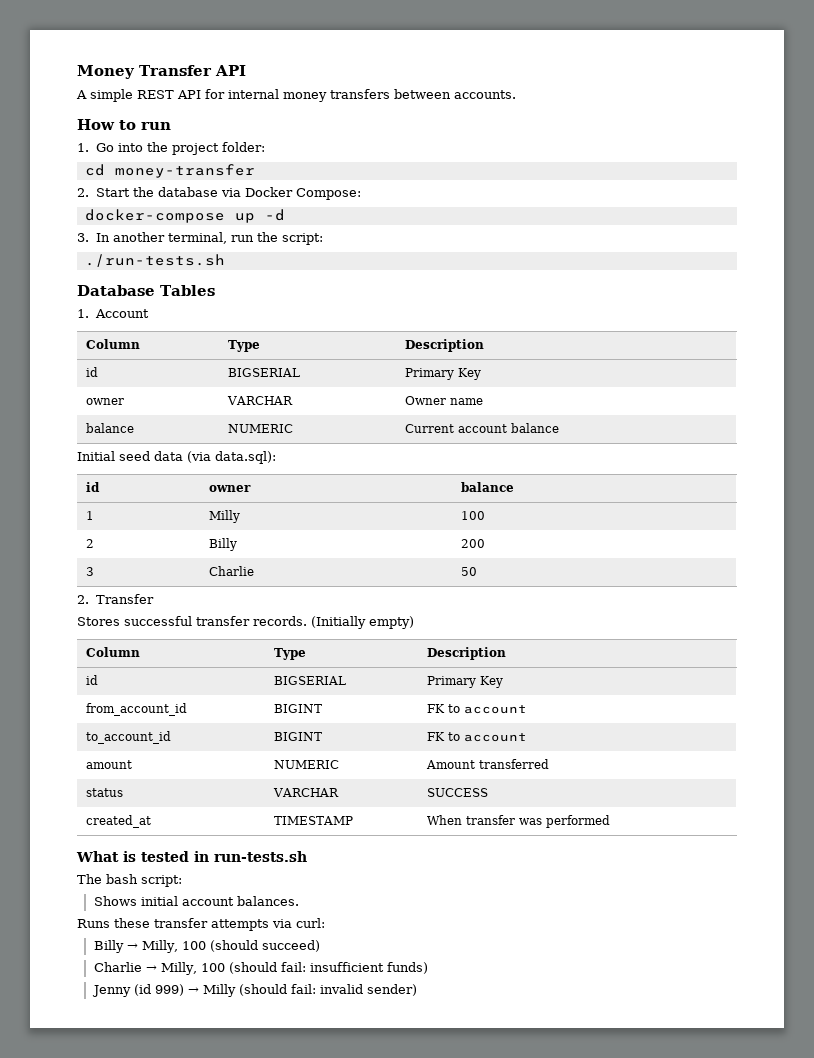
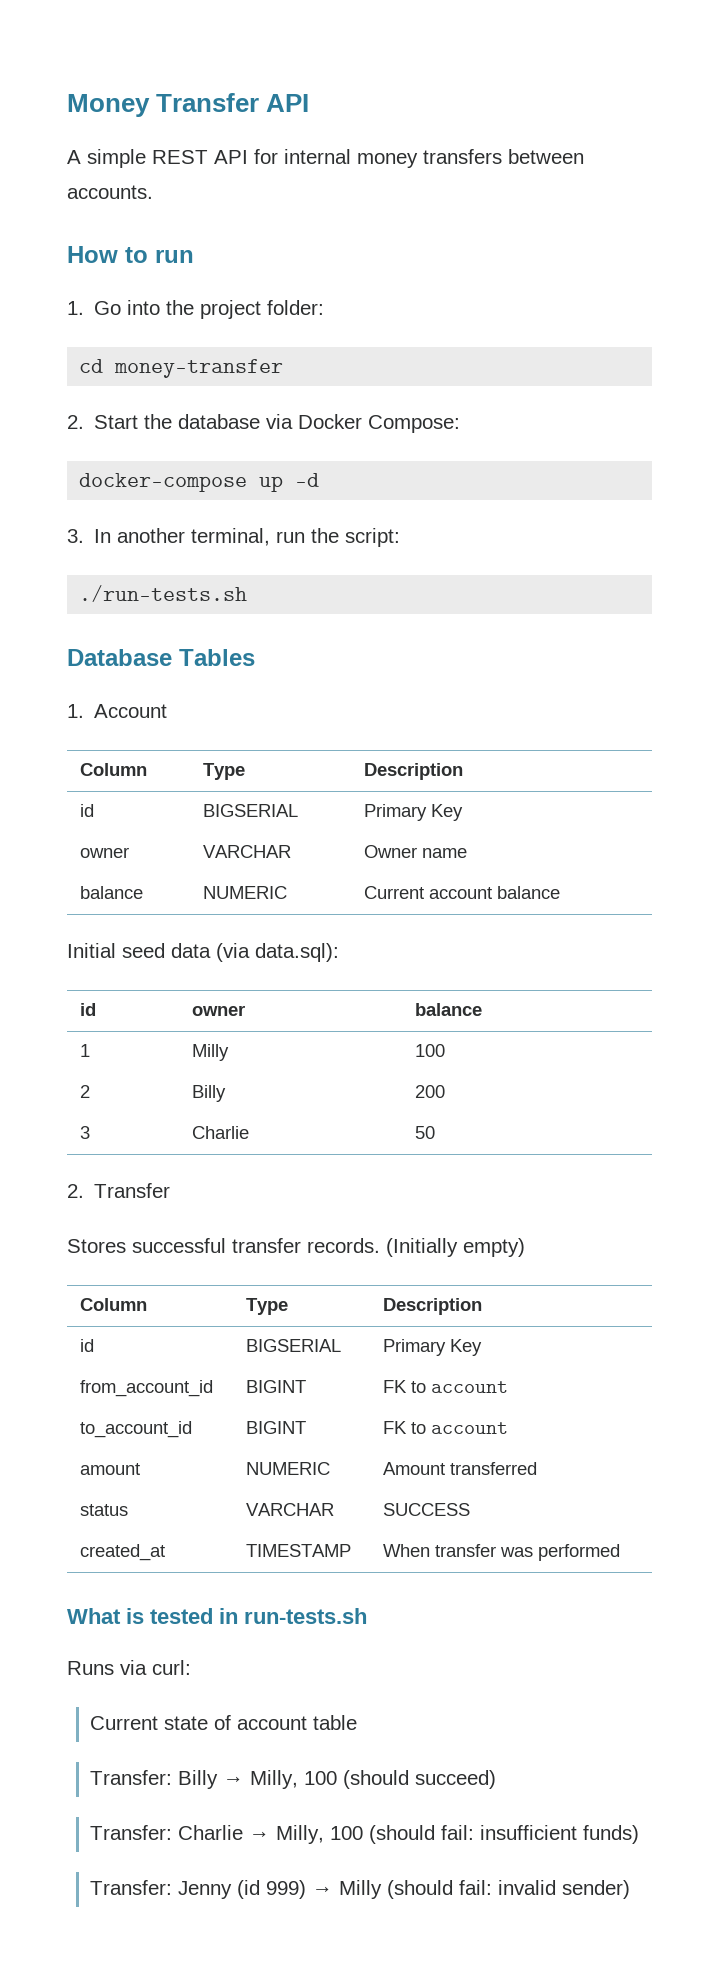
- The bash script:
- Shows initial account balances.
- Runs these transfer attempts via curl:
- Billy → Milly, 100 (should succeed)
+ Runs via curl:
+ Current state of account table
+ Transfer: Billy → Milly, 100 (should succeed)
- Charlie → Milly, 100 (should fail: insufficient funds)
+ Transfer: Charlie → Milly, 100 (should fail: insufficient funds)
- Jenny (id 999) → Milly (should fail: invalid sender)
+ Transfer: Jenny (id 999) → Milly (should fail: invalid sender)

